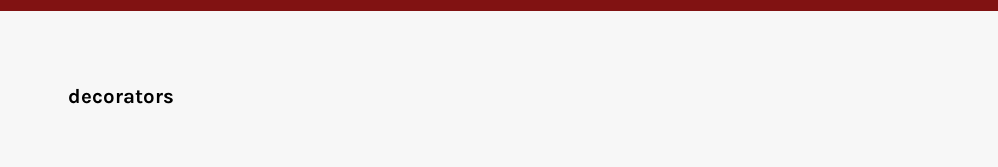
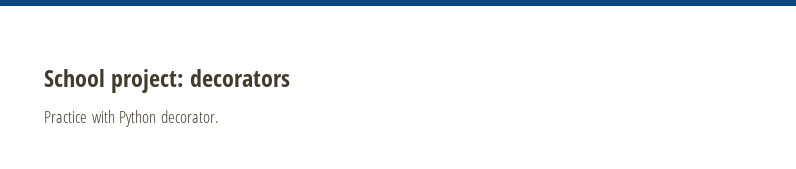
- decorators
+ School project: decorators
+ Practice with Python decorator.

